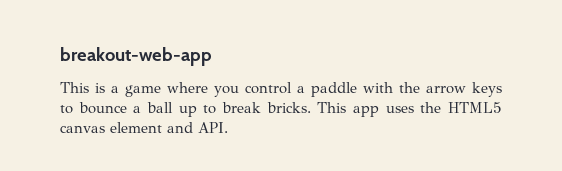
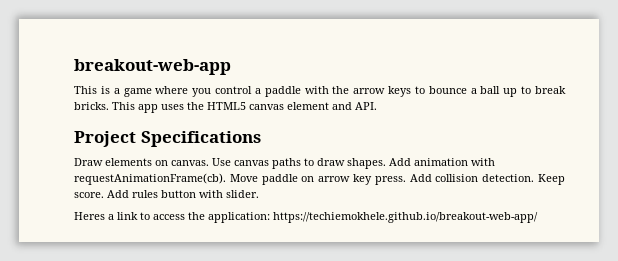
+ Project Specifications
+ Draw elements on canvas. Use canvas paths to draw shapes. Add animation with requestAnimationFrame(cb). Move paddle on arrow key press. Add collision detection. Keep score. Add rules button with slider.
+ Heres a link to access the application: https://techiemokhele.github.io/breakout-web-app/

